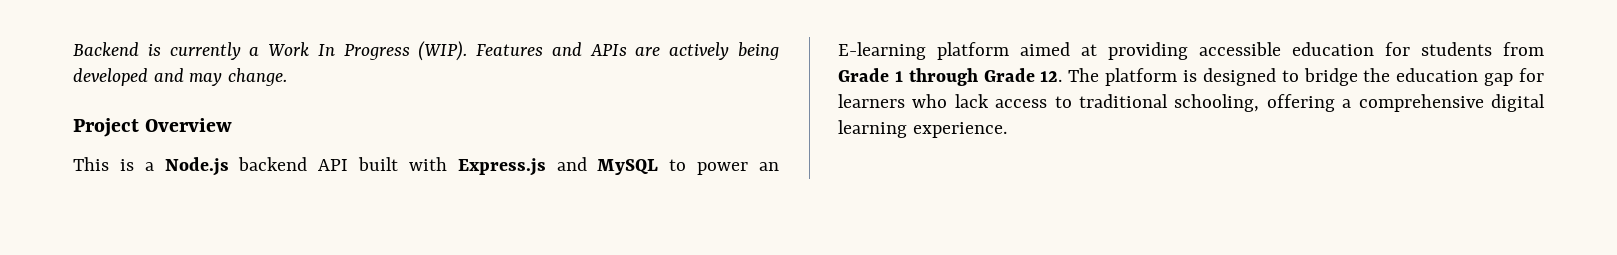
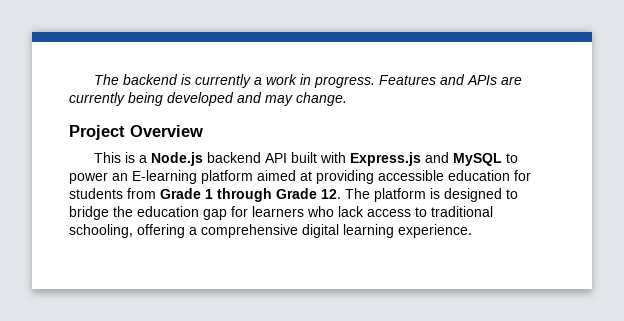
- Backend is currently a Work In Progress (WIP).
+ The backend is currently a work in progress.
- Features and APIs are actively being developed and may change.
+ Features and APIs are currently being developed and may change.

